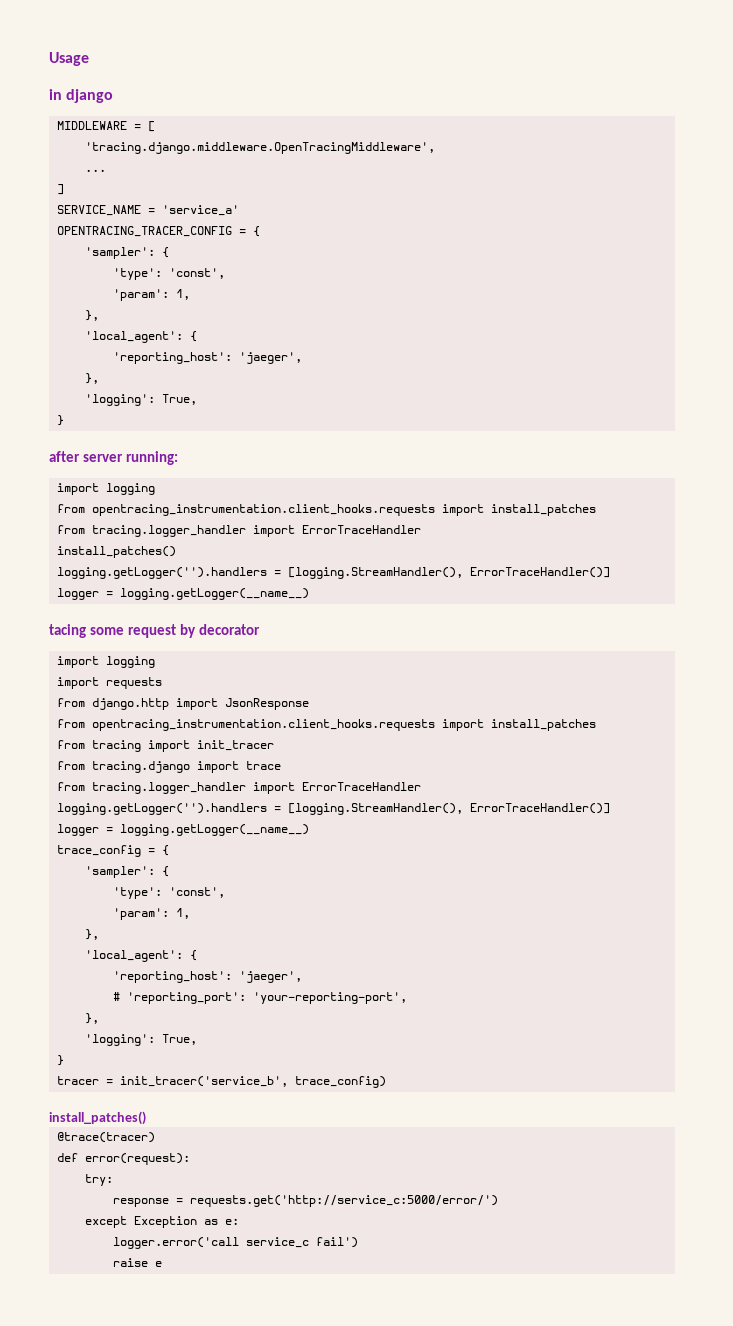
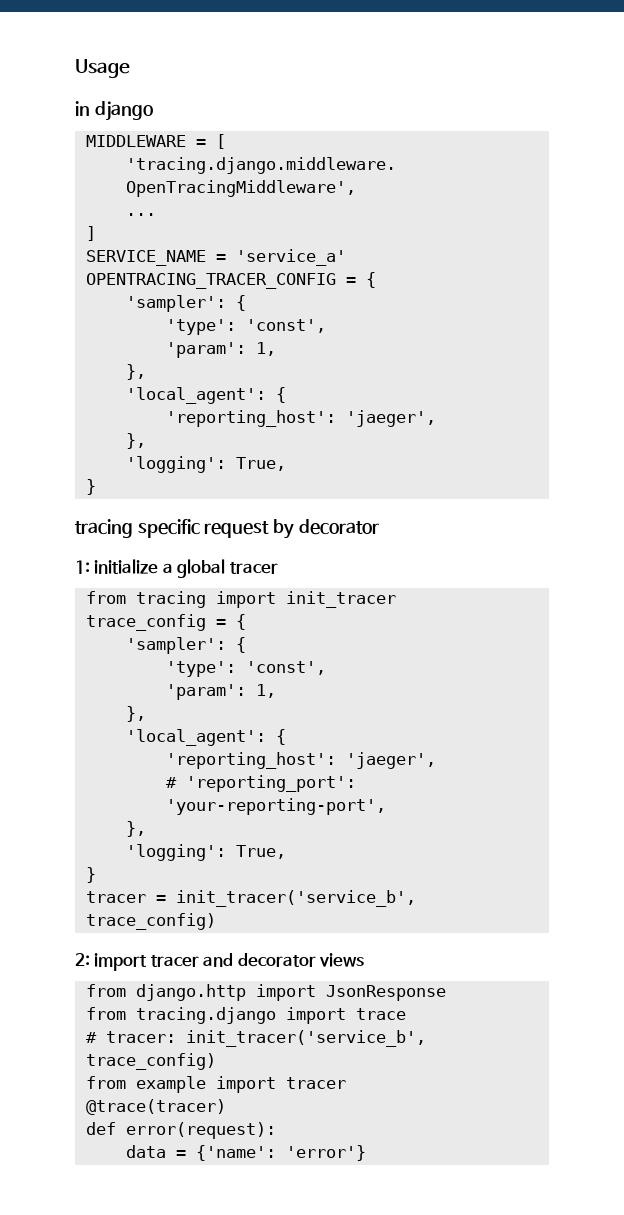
- after server running:
- import logging
- from opentracing_instrumentation.client_hooks.requests import install_patches
- from tracing.logger_handler import ErrorTraceHandler
- install_patches()
- logging.getLogger('').handlers = [logging.StreamHandler(), ErrorTraceHandler()]
- logger = logging.getLogger(__name__)
- tacing some request by decorator
- import logging
- import requests
- from django.http import JsonResponse
- from opentracing_instrumentation.client_hooks.requests import install_patches
+ tracing specific request by decorator
+ 1: initialize a global tracer
  from tracing import init_tracer
- from tracing.django import trace
- from tracing.logger_handler import ErrorTraceHandler
- logging.getLogger('').handlers = [logging.StreamHandler(), ErrorTraceHandler()]
- logger = logging.getLogger(__name__)
  tracer = init_tracer('service_b', trace_config)
- install_patches()
+ 2: import tracer and decorator views
+ from django.http import JsonResponse
+ from tracing.django import trace
+ # tracer: init_tracer('service_b', trace_config)
+ from example import tracer
  @trace(tracer)
  def error(request):
- try:
- response = requests.get('http://service_c:5000/error/')
- except Exception as e:
- logger.error('call service_c fail')
- raise e
+ data = {'name': 'error'}

